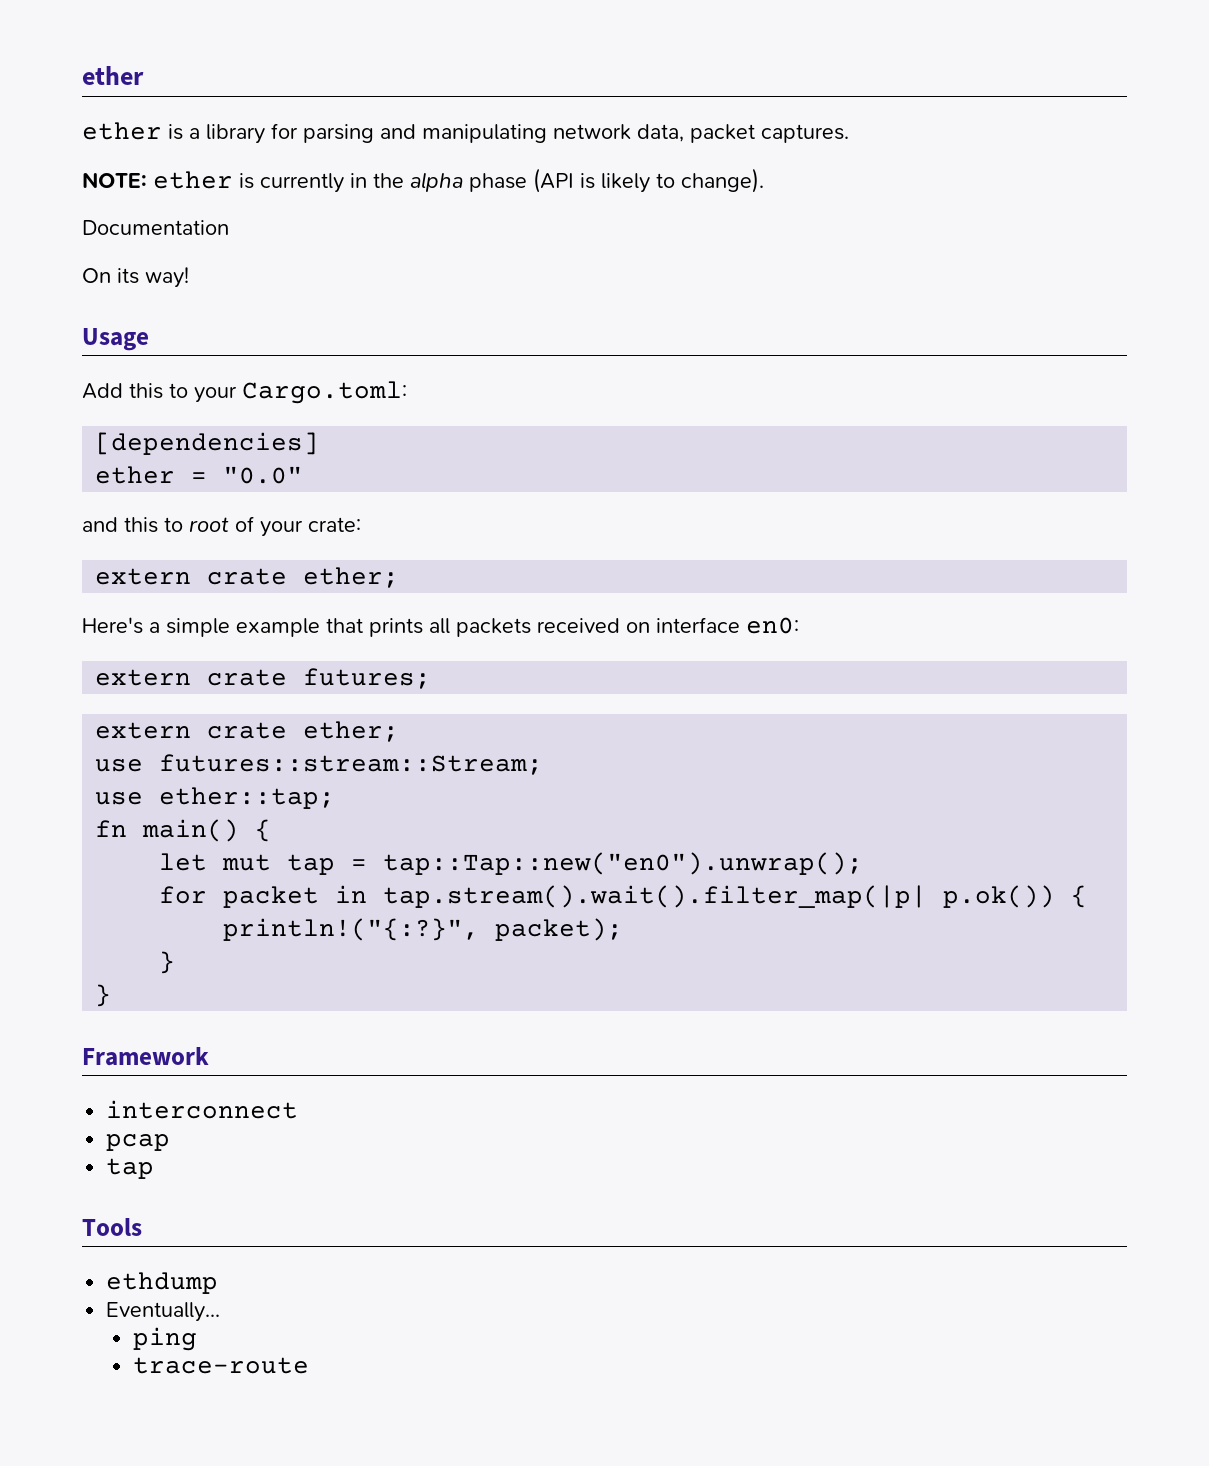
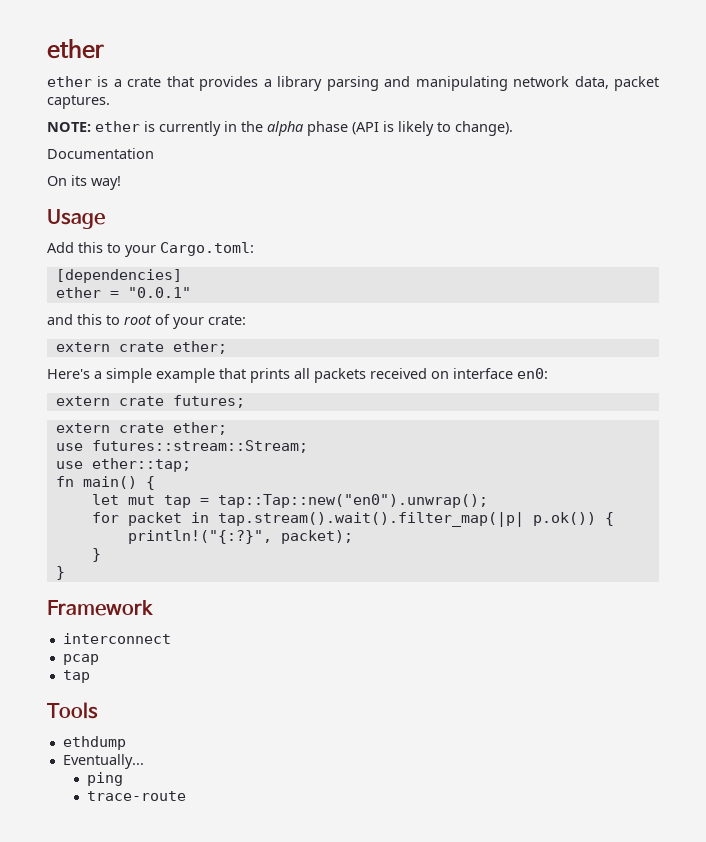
- ether is a library for parsing and manipulating network data, packet captures.
+ ether is a crate that provides a library parsing and manipulating network data, packet captures.
- ether = "0.0"
+ ether = "0.0.1"

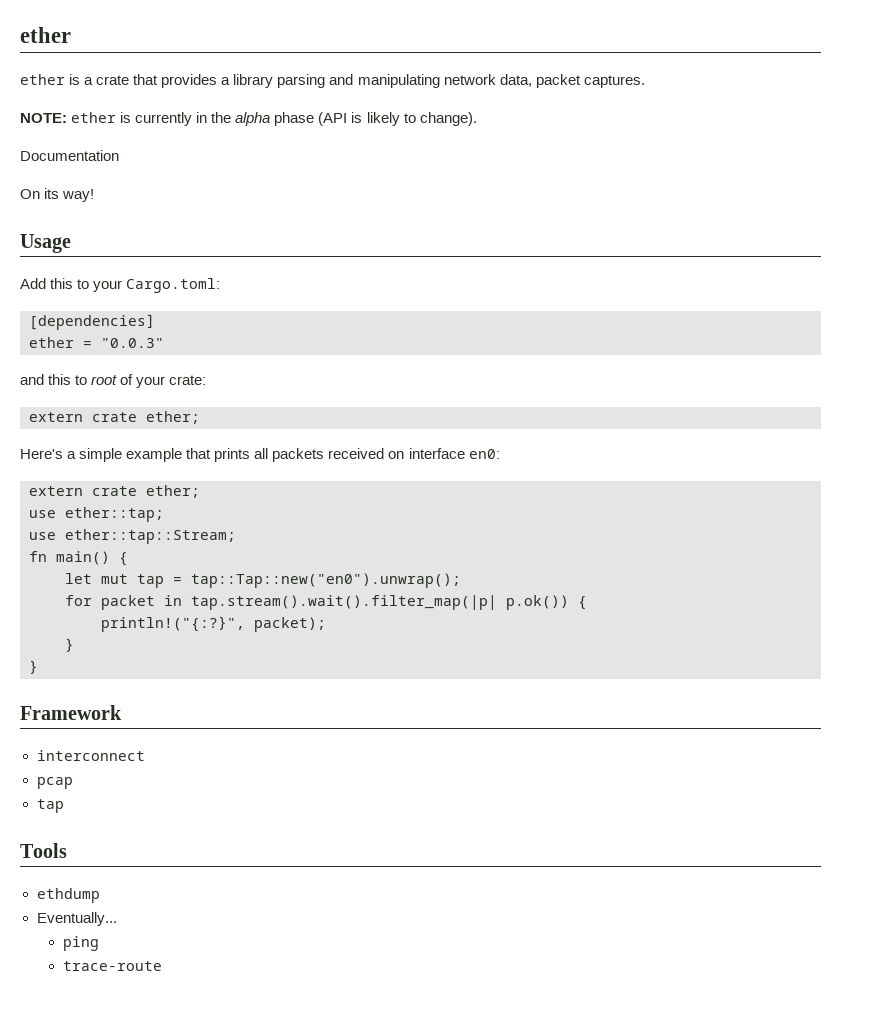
- ether = "0.0.1"
+ ether = "0.0.3"
- extern crate futures;
- use futures::stream::Stream;
  use ether::tap;
+ use ether::tap::Stream;

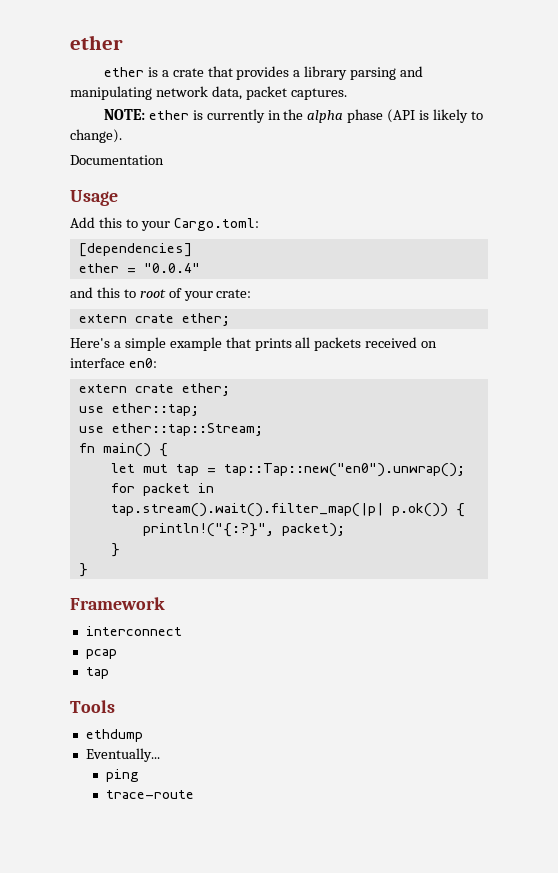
- On its way!
- ether = "0.0.3"
+ ether = "0.0.4"

